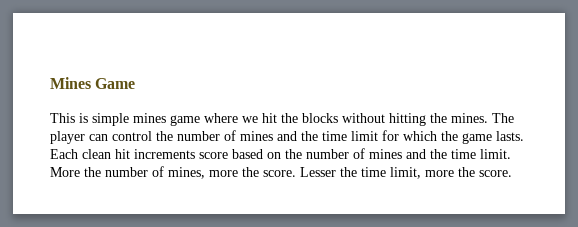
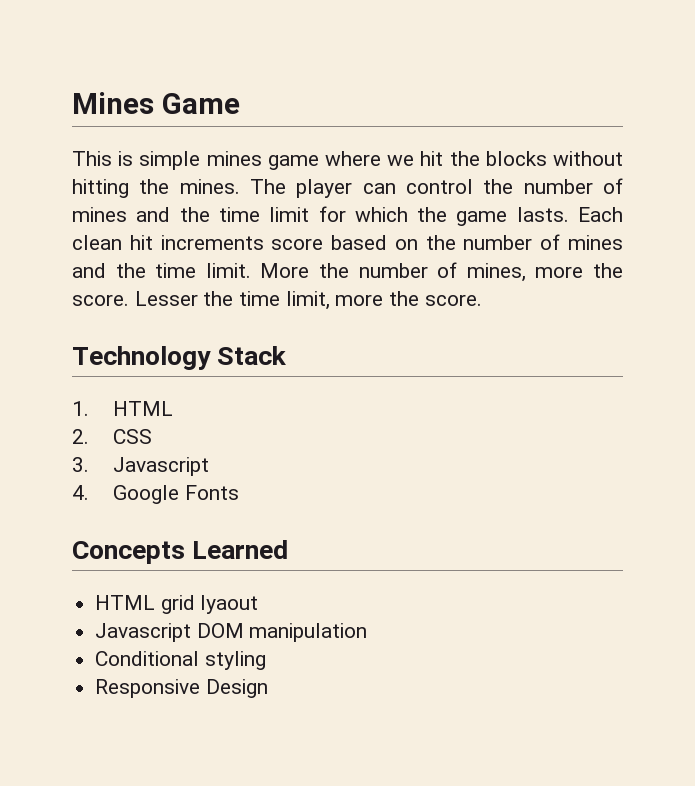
+ Technology Stack
+ 1. HTML
+ 2. CSS
+ 3. Javascript
+ 4. Google Fonts
+ Concepts Learned
+ HTML grid lyaout
+ Javascript DOM manipulation
+ Conditional styling
+ Responsive Design

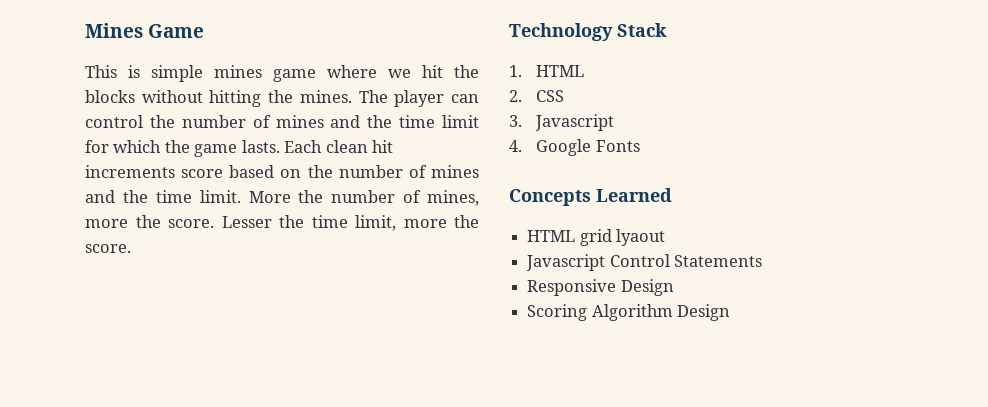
- Javascript DOM manipulation
- Conditional styling
+ Javascript Control Statements
+ Scoring Algorithm Design

